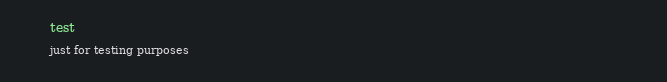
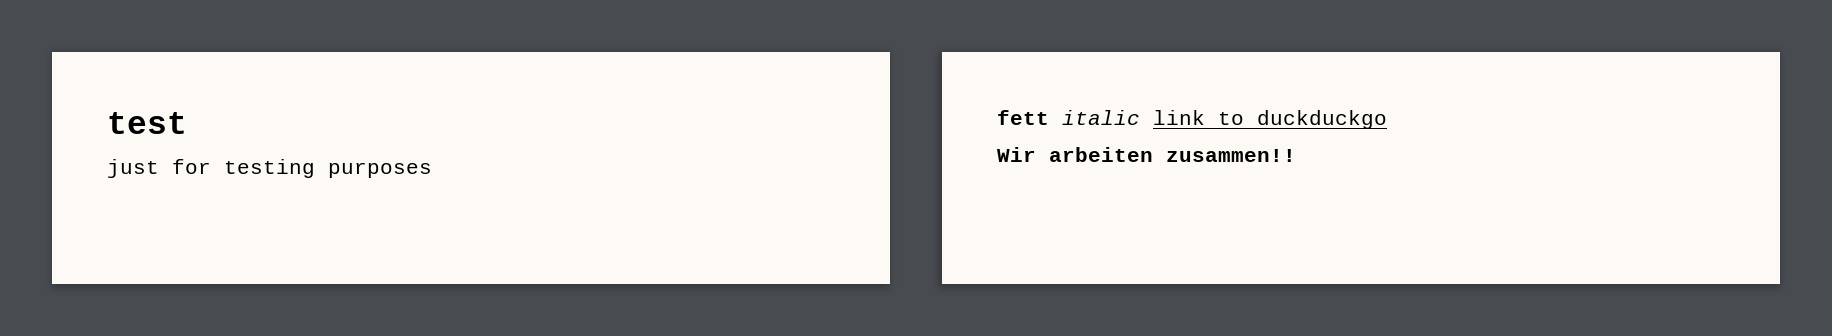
+ fett italic link to duckduckgo
+ Wir arbeiten zusammen!!

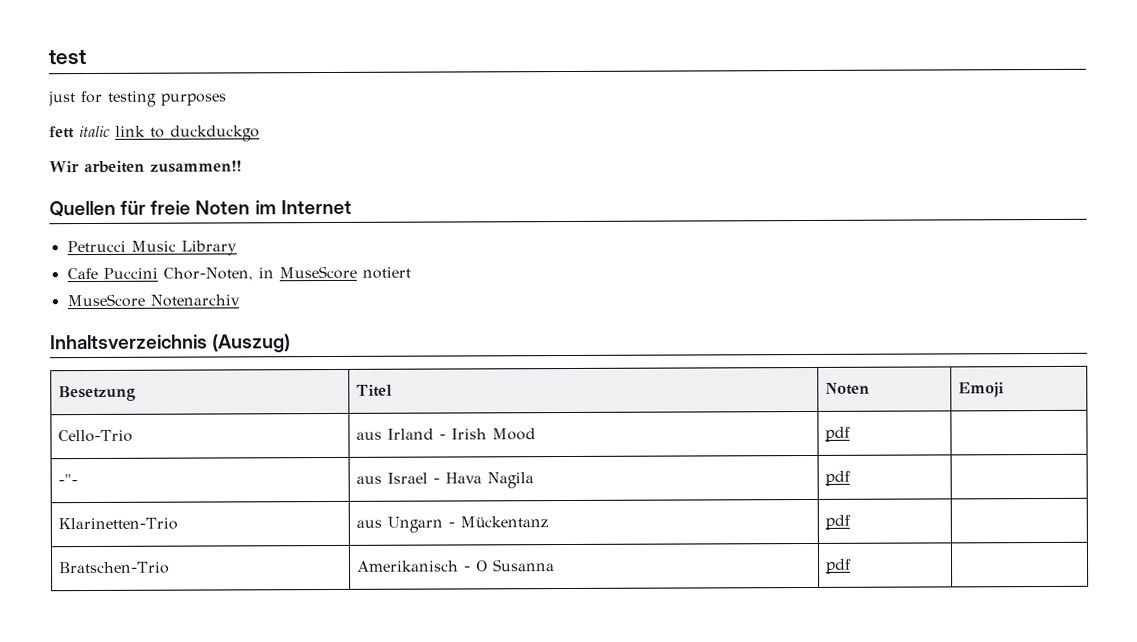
+ Quellen für freie Noten im Internet
+ Petrucci Music Library
+ Cafe Puccini Chor-Noten, in MuseScore notiert
+ MuseScore Notenarchiv
+ Inhaltsverzeichnis (Auszug)
+ Besetzung | Titel | Noten | Emoji
+ Cello-Trio | aus Irland - Irish Mood | pdf |
+ -"- | aus Israel - Hava Nagila | pdf |
+ Klarinetten-Trio | aus Ungarn - Mückentanz | pdf |
+ Bratschen-Trio | Amerikanisch - O Susanna | pdf |

